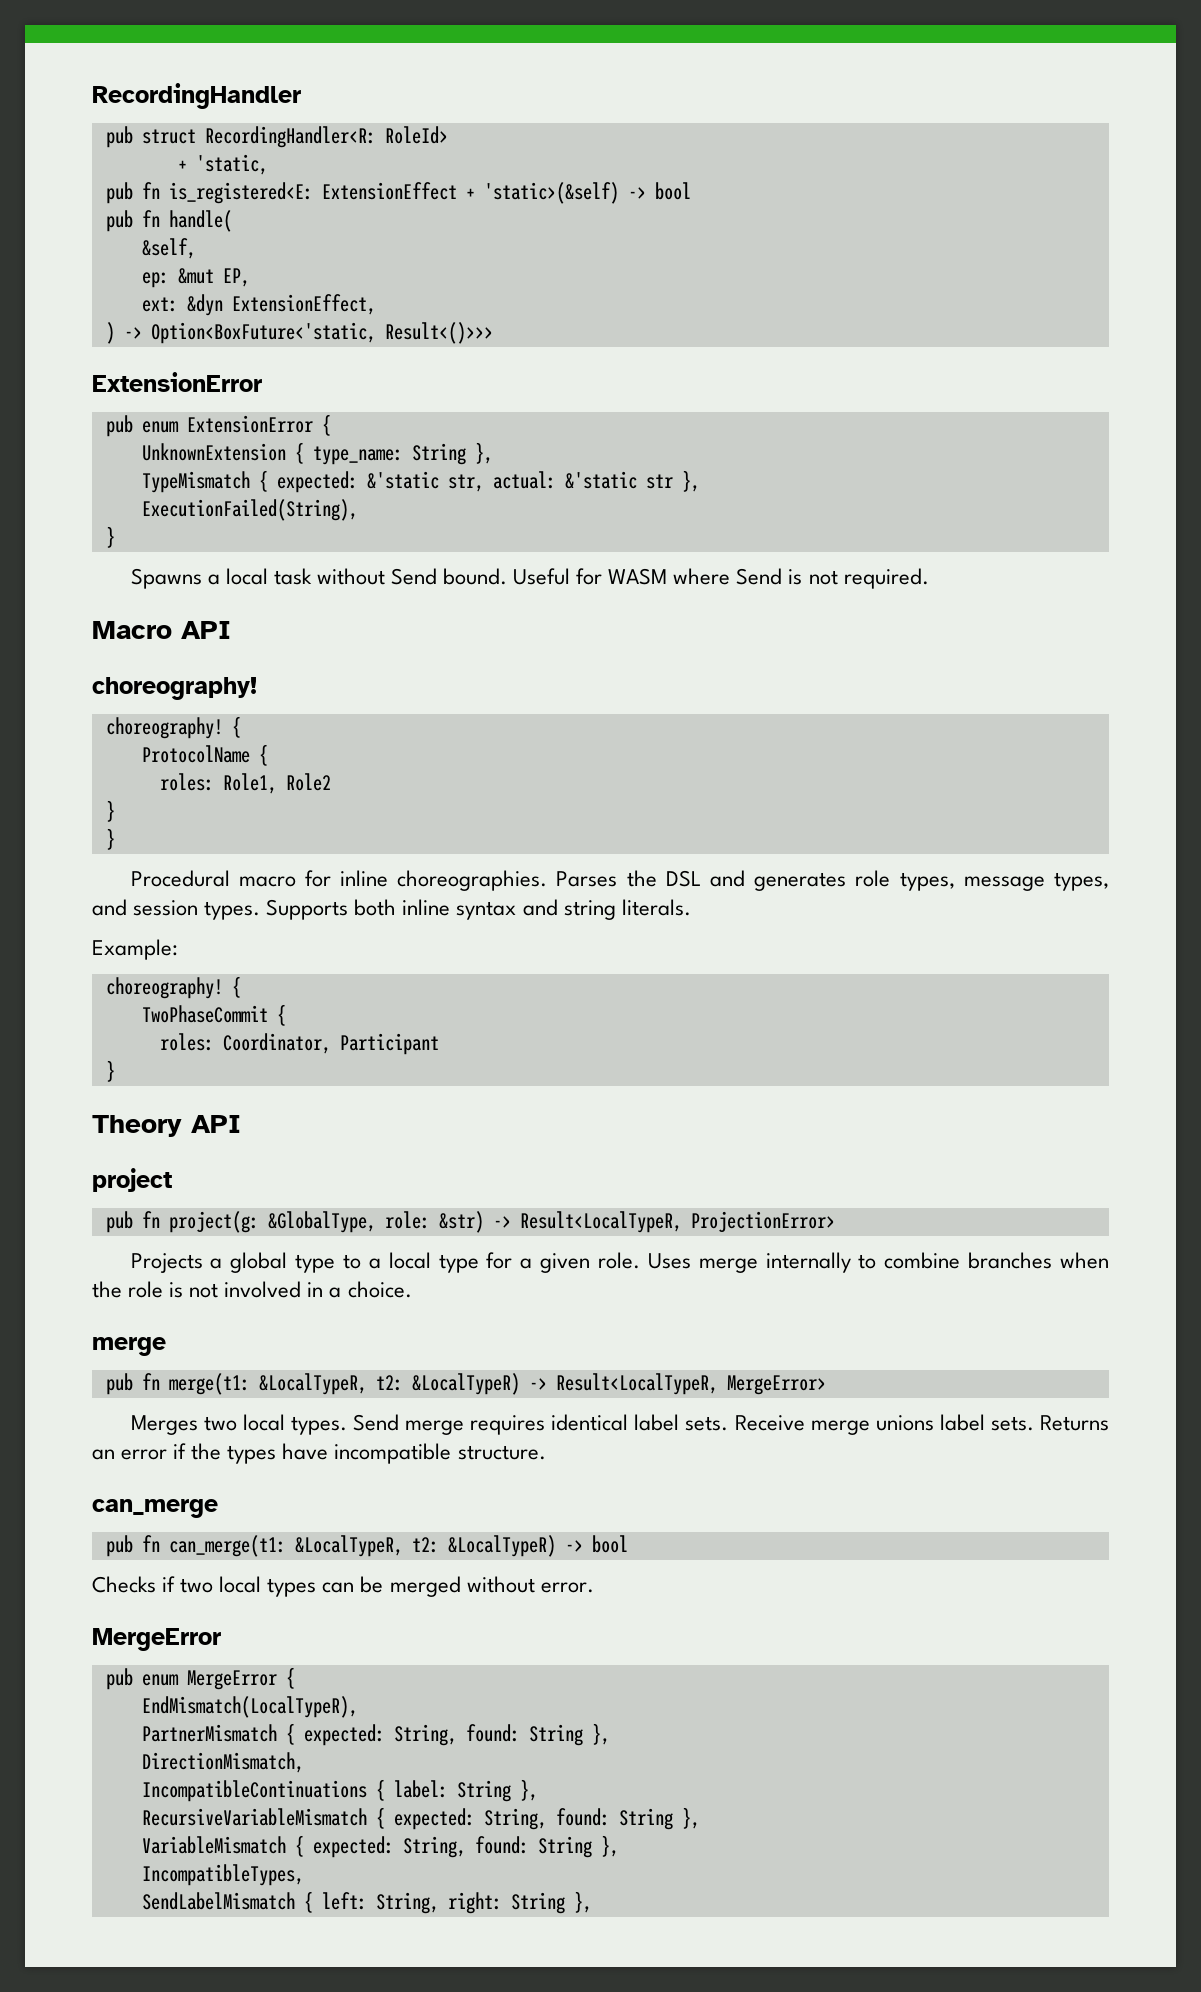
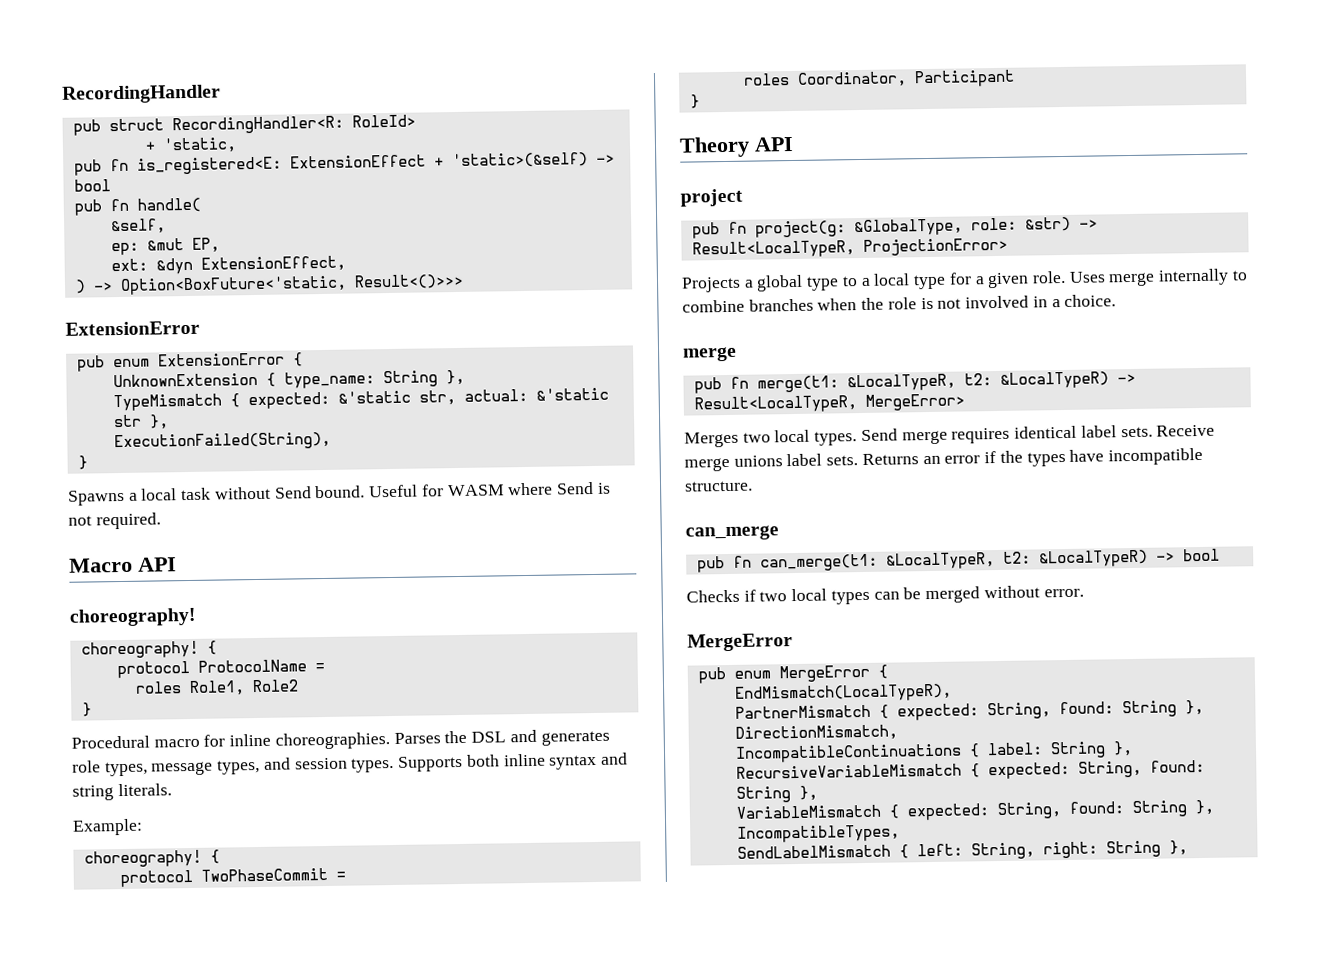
- ProtocolName {
- roles: Role1, Role2
- }
+ protocol ProtocolName =
+ roles Role1, Role2
- TwoPhaseCommit {
- roles: Coordinator, Participant
+ protocol TwoPhaseCommit =
+ roles Coordinator, Participant

